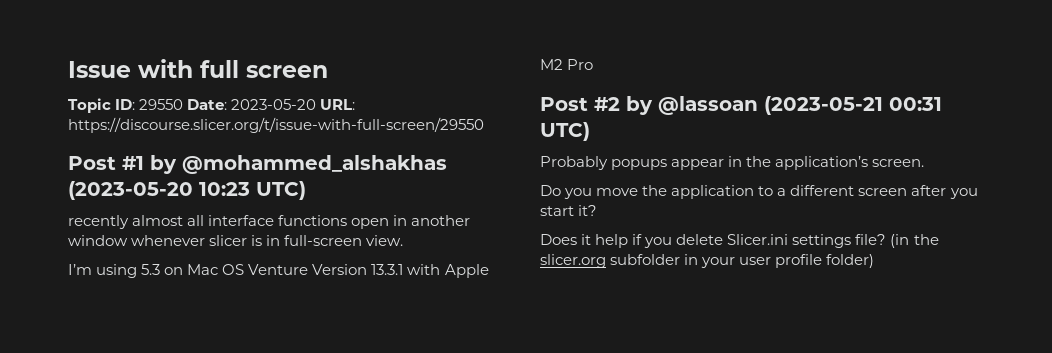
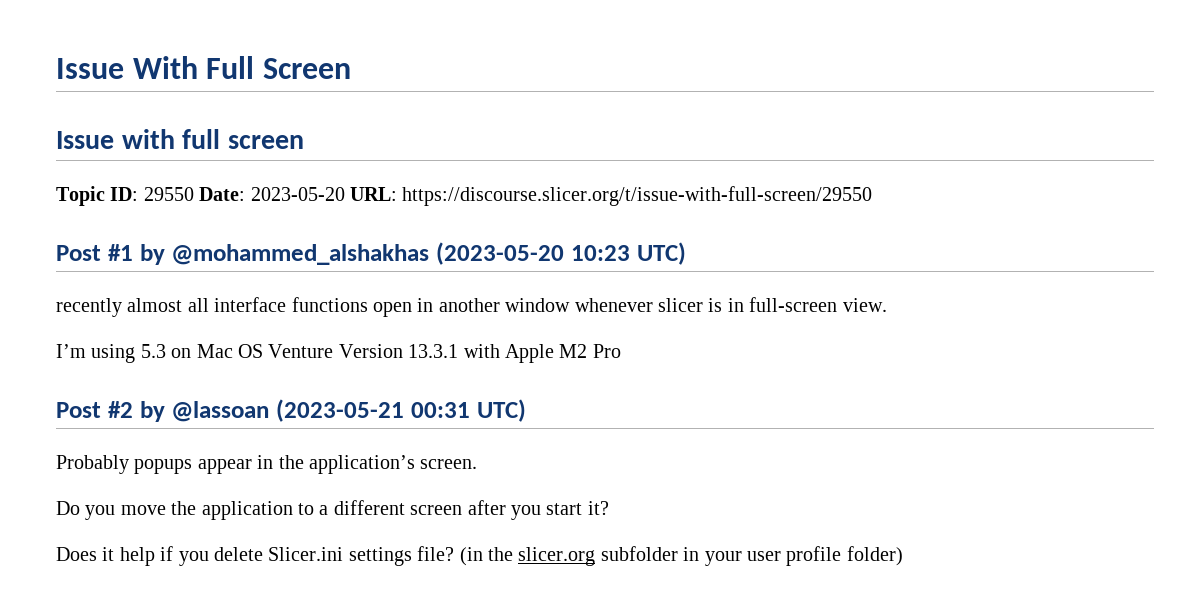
+ Issue With Full Screen

